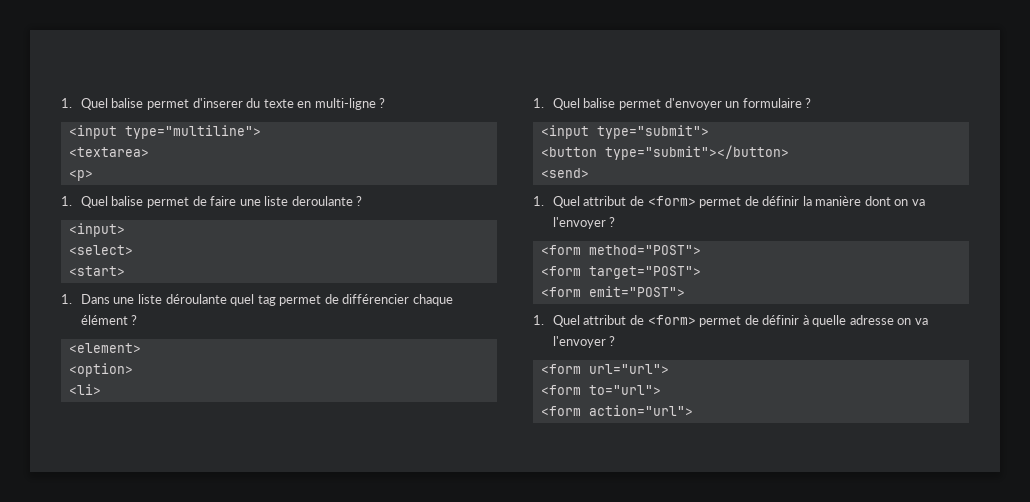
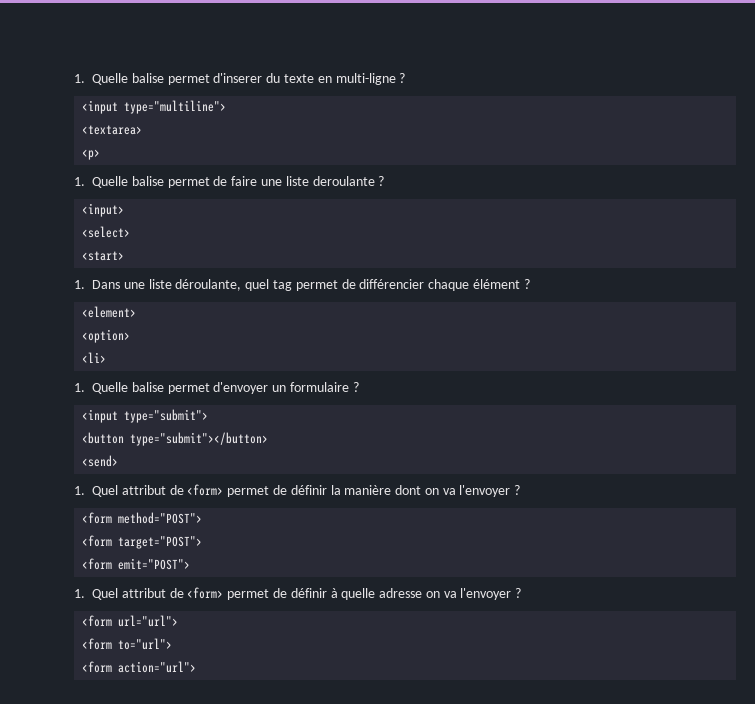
- 1. Quel balise permet d'inserer du texte en multi-ligne ?
+ 1. Quelle balise permet d'inserer du texte en multi-ligne ?
- 1. Quel balise permet de faire une liste deroulante ?
+ 1. Quelle balise permet de faire une liste deroulante ?
- 1. Dans une liste déroulante quel tag permet de différencier chaque élément ?
+ 1. Dans une liste déroulante, quel tag permet de différencier chaque élément ?
- 1. Quel balise permet d'envoyer un formulaire ?
+ 1. Quelle balise permet d'envoyer un formulaire ?

